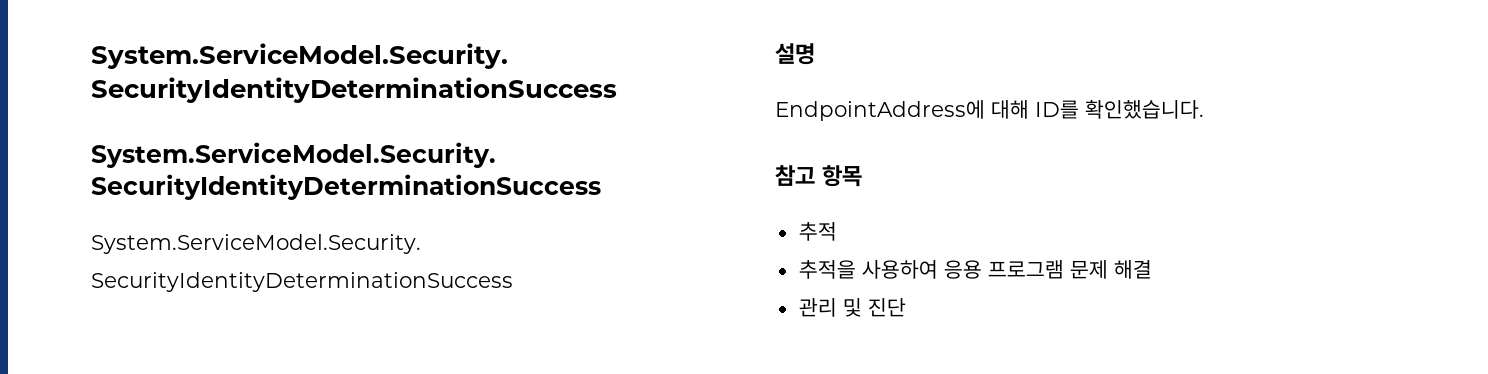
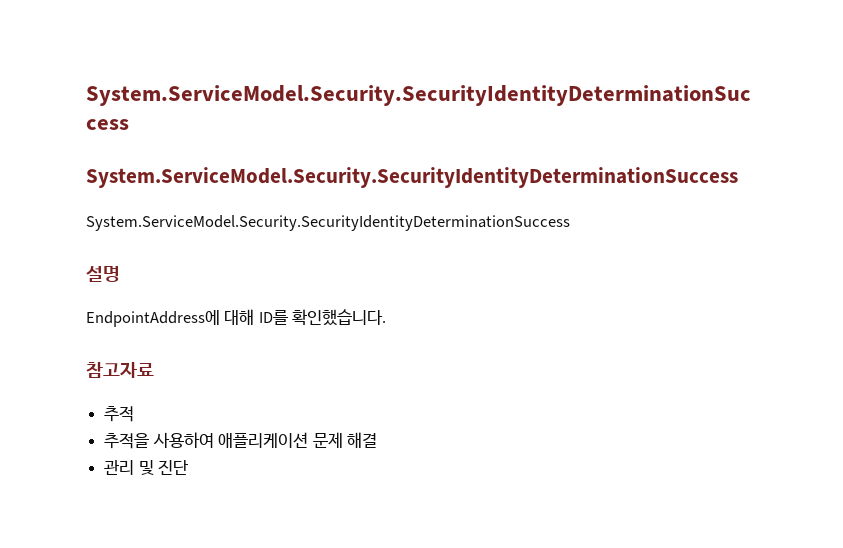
- 참고 항목
+ 참고자료
- 추적을 사용하여 응용 프로그램 문제 해결
+ 추적을 사용하여 애플리케이션 문제 해결

